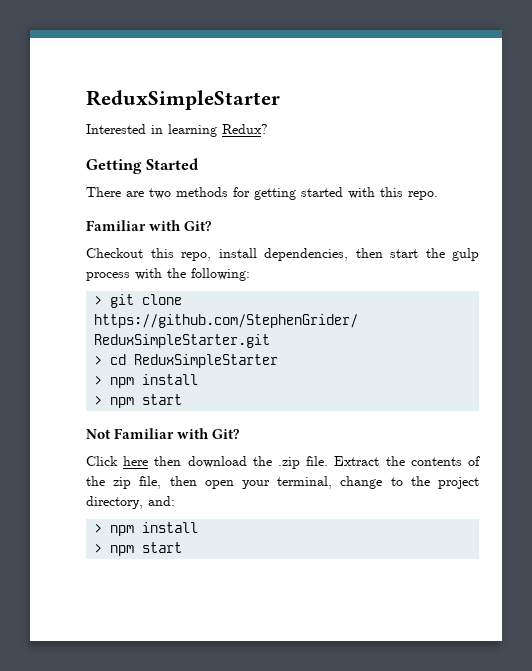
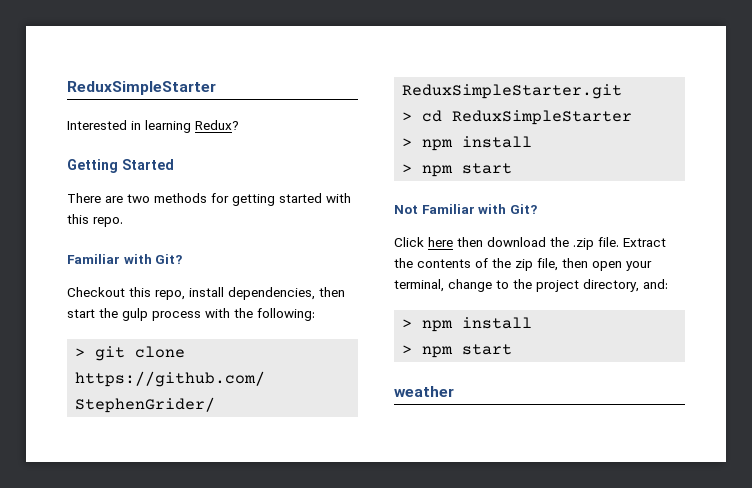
+ weather

